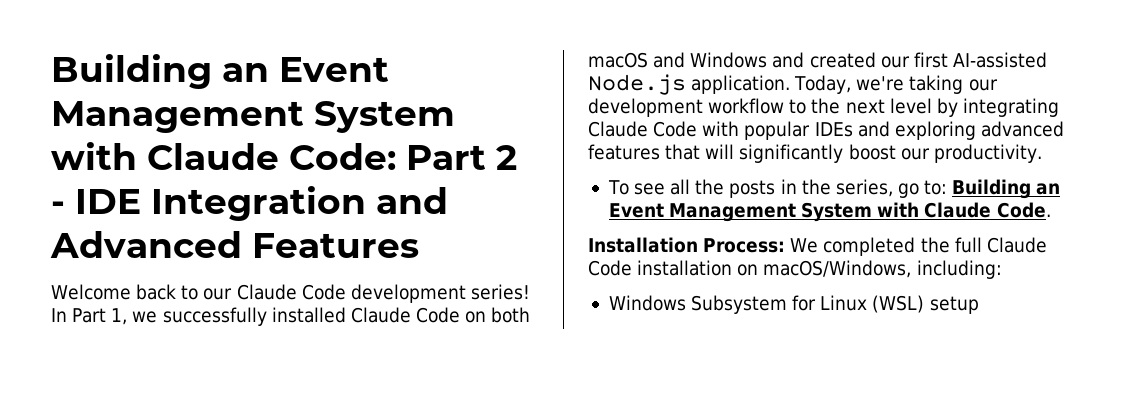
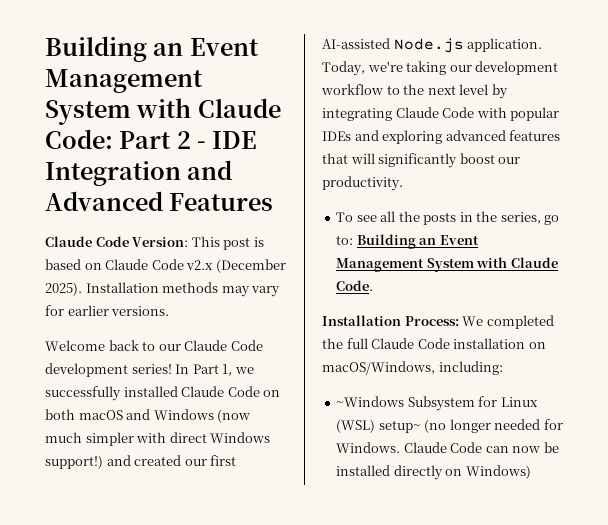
+ Claude Code Version: This post is based on Claude Code v2.x (December 2025). Installation methods may vary for earlier versions.
- In Part 1, we successfully installed Claude Code on both macOS and Windows and created our first AI-assisted Node.js application.
+ In Part 1, we successfully installed Claude Code on both macOS and Windows (now much simpler with direct Windows support!) and created our first AI-assisted Node.js application.
- Windows Subsystem for Linux (WSL) setup
+ ~Windows Subsystem for Linux (WSL) setup~ (no longer needed for Windows. Claude Code can now be installed directly on Windows)

